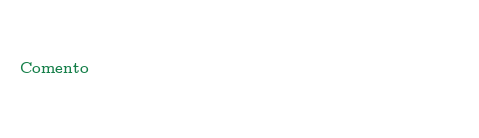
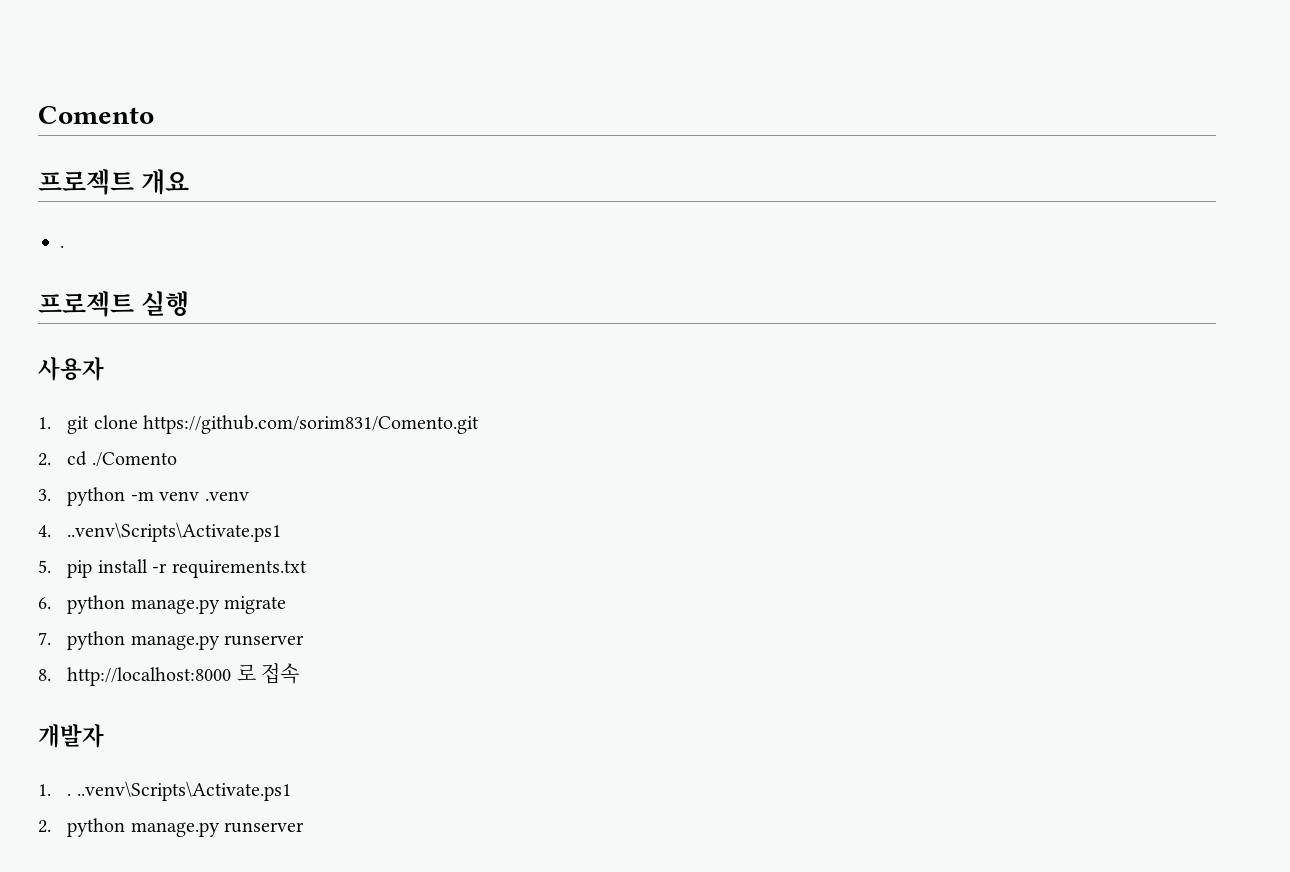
+ 프로젝트 개요
+ .
+ 프로젝트 실행
+ 사용자
+ 1. git clone https://github.com/sorim831/Comento.git
+ 2. cd ./Comento
+ 3. python -m venv .venv
+ 4. ..venv\Scripts\Activate.ps1
+ 5. pip install -r requirements.txt
+ 6. python manage.py migrate
+ 7. python manage.py runserver
+ 8. http://localhost:8000 로 접속
+ 개발자
+ 1. . ..venv\Scripts\Activate.ps1
+ 2. python manage.py runserver

